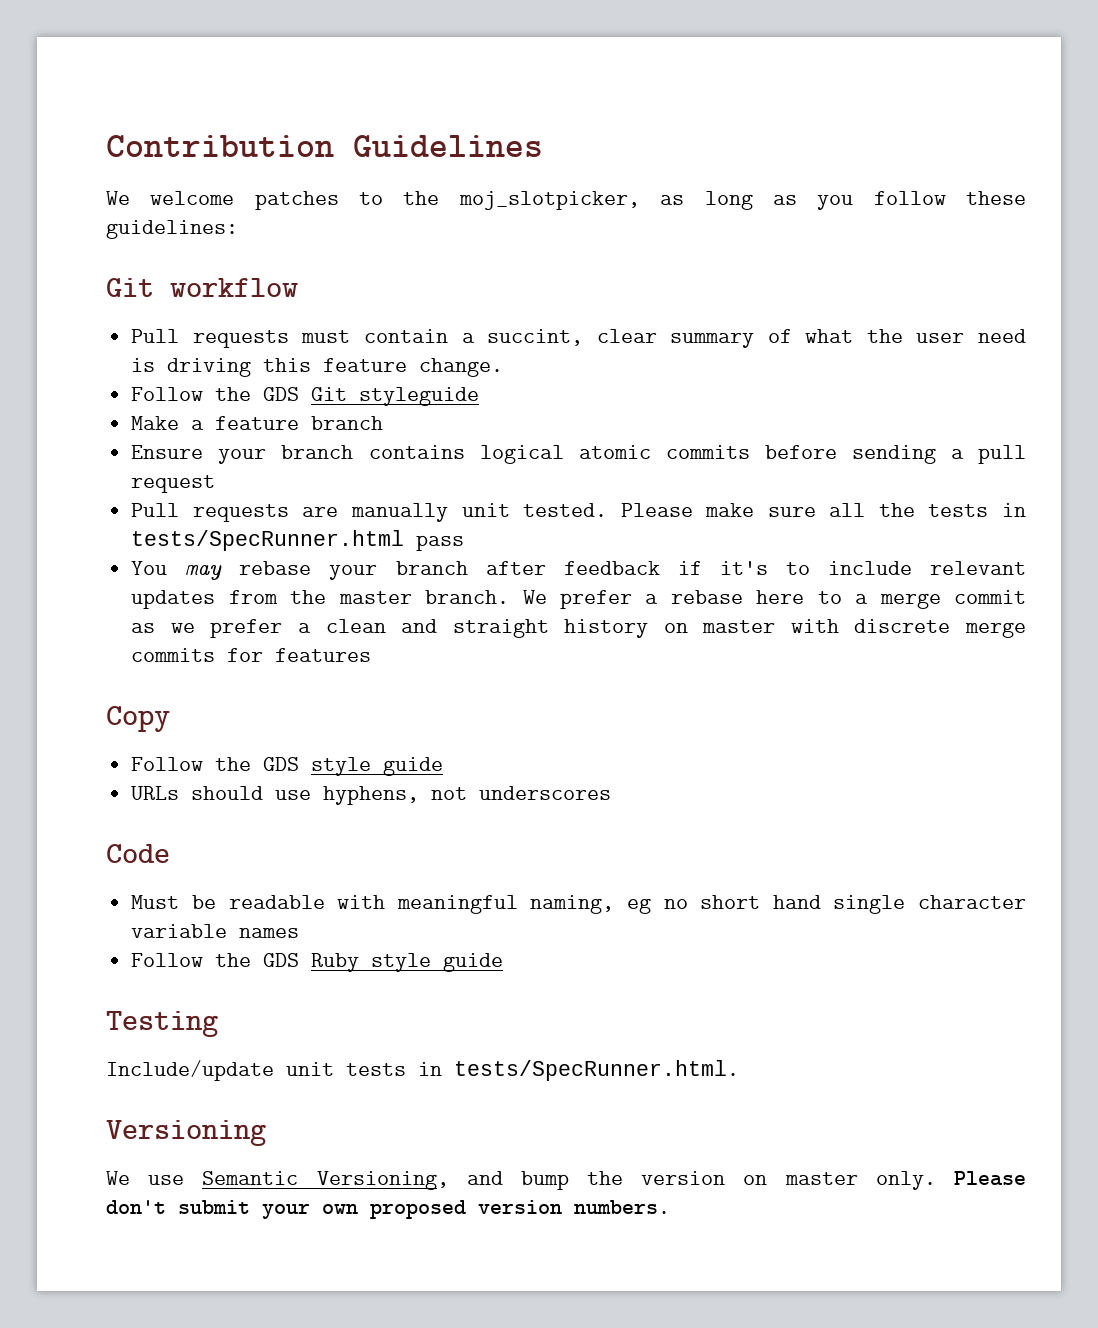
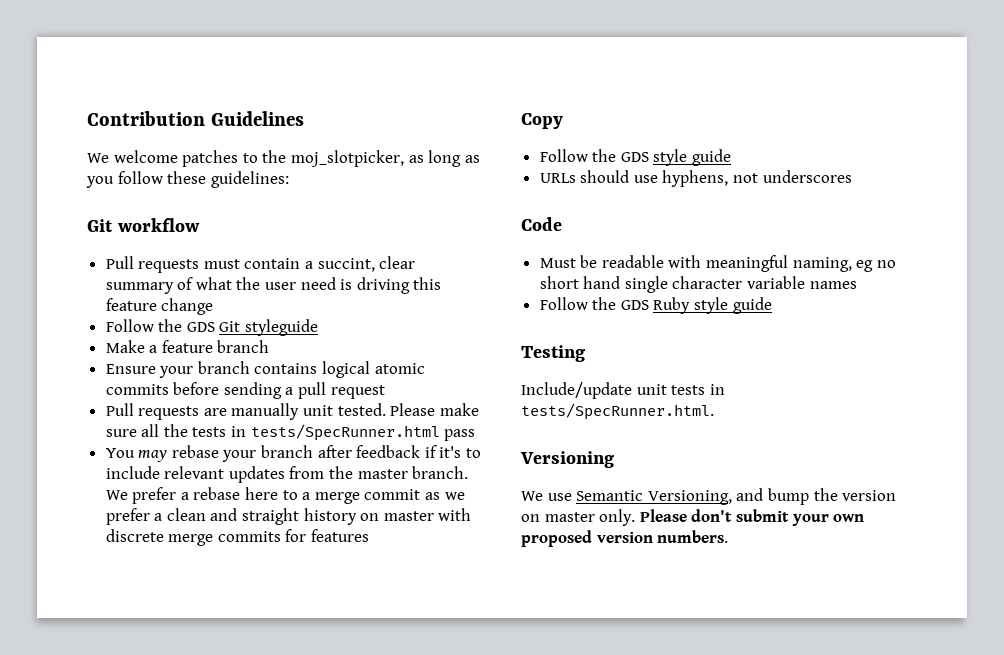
- Pull requests must contain a succint, clear summary of what the user need is driving this feature change.
+ Pull requests must contain a succint, clear summary of what the user need is driving this feature change

